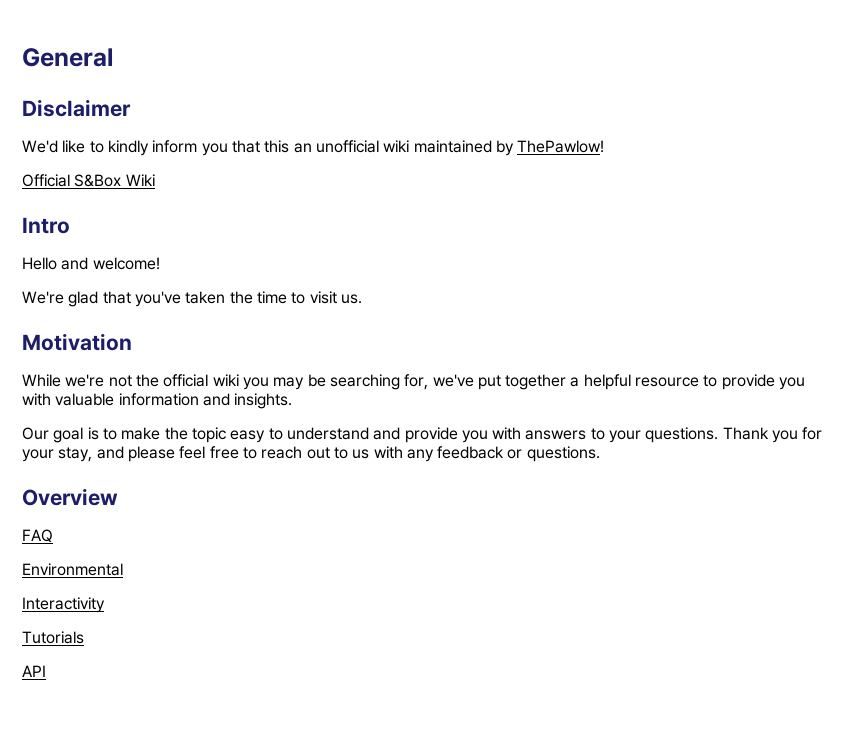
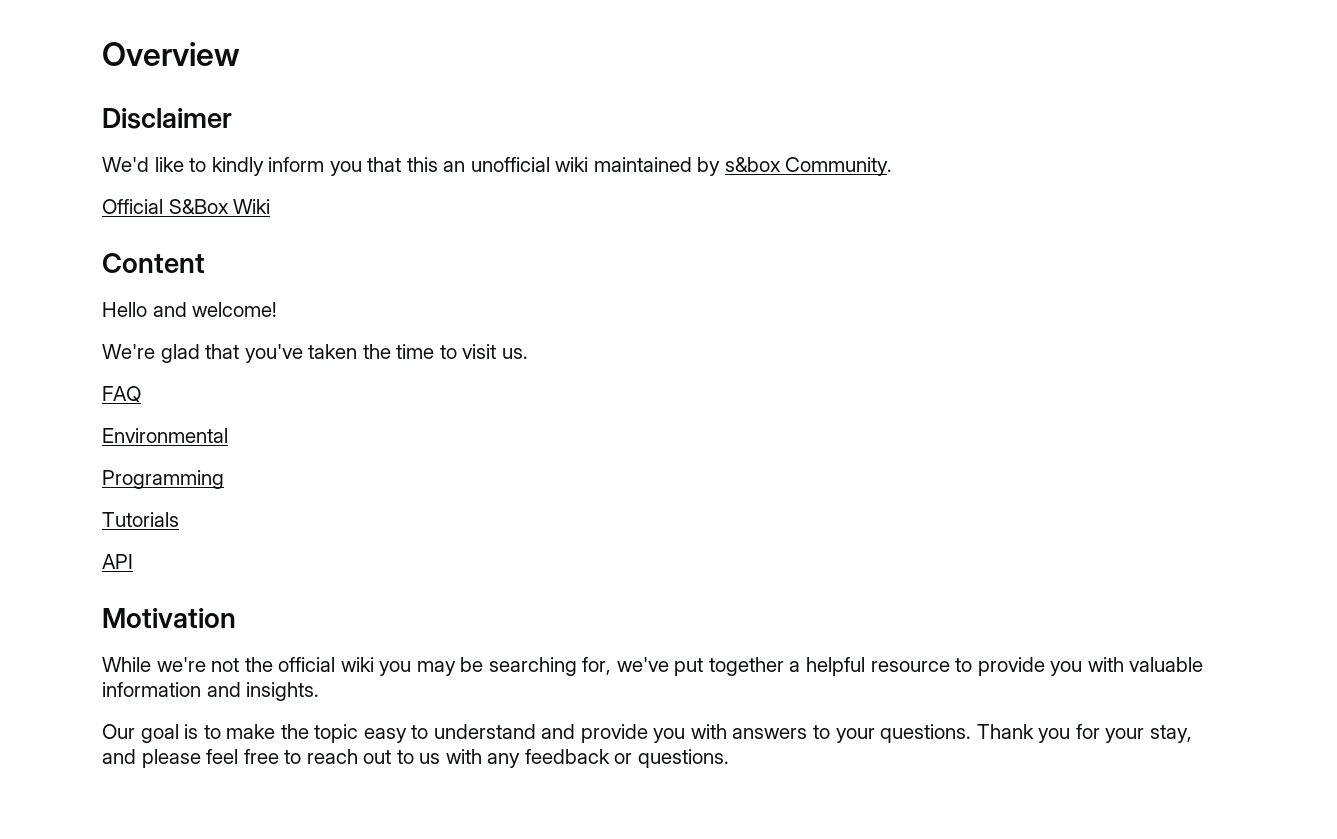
- General
+ Overview
- We'd like to kindly inform you that this an unofficial wiki maintained by ThePawlow!
+ We'd like to kindly inform you that this an unofficial wiki maintained by s&box Community.
- Intro
+ Content
+ FAQ
+ Environmental
+ Programming
+ Tutorials
+ API
- Overview
- FAQ
- Environmental
- Interactivity
- Tutorials
- API

